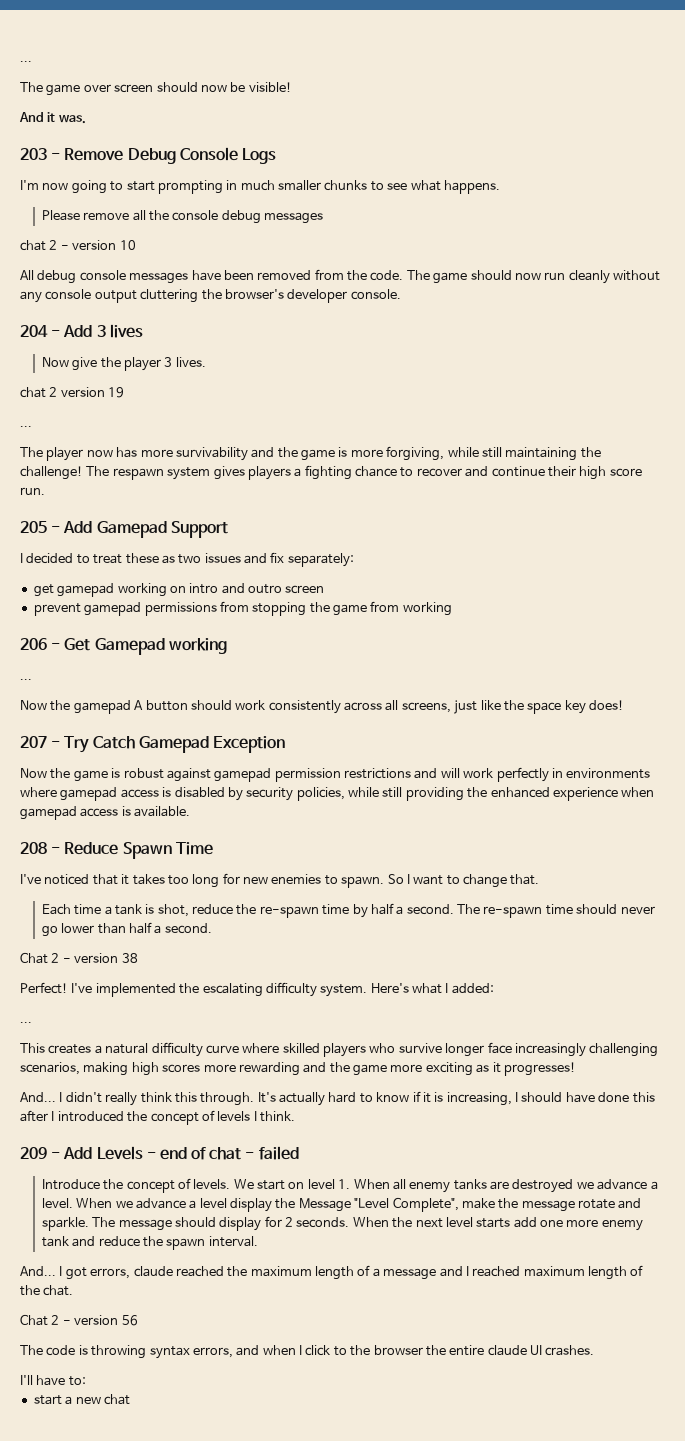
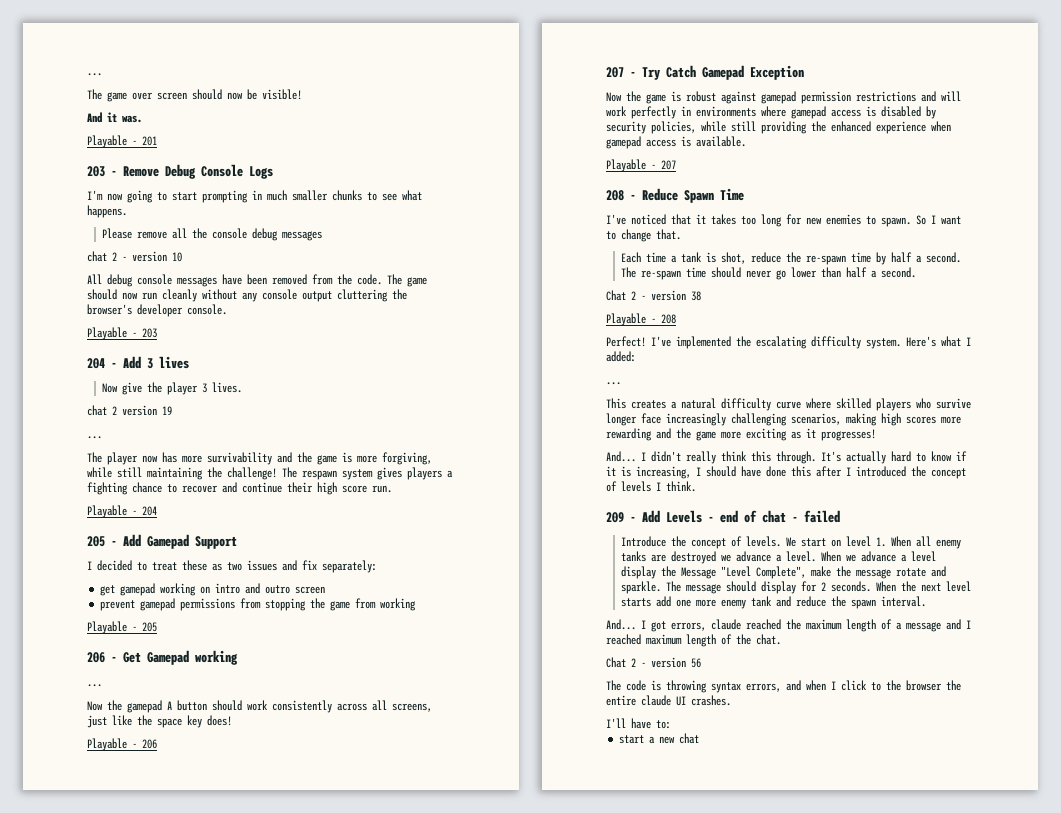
+ Playable - 201
+ Playable - 203
+ Playable - 204
+ Playable - 205
+ Playable - 206
+ Playable - 207
+ Playable - 208

